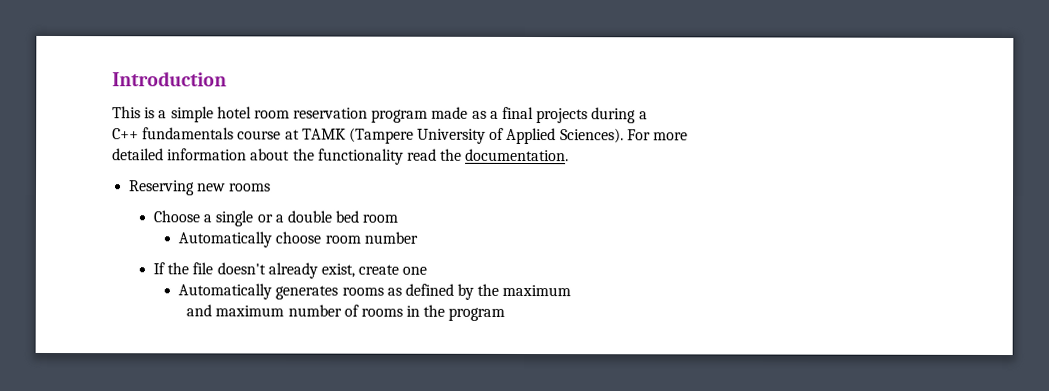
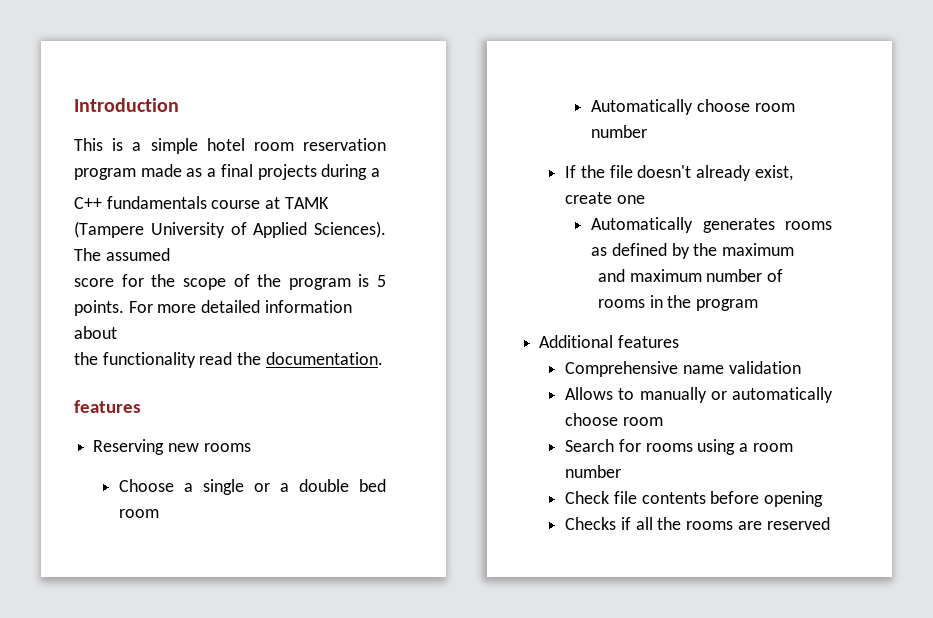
+ The assumed
+ score for the scope of the program is 5 points.
- For more
- detailed information about the functionality read the documentation.
+ For more detailed information about
+ the functionality read the documentation.
+ features
+ Additional features
+ Comprehensive name validation
+ Allows to manually or automatically choose room
+ Search for rooms using a room number
+ Check file contents before opening
+ Checks if all the rooms are reserved

